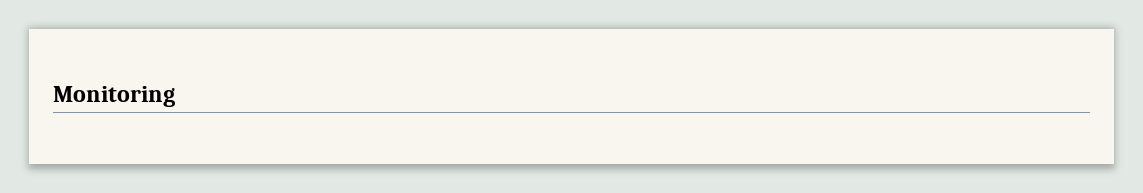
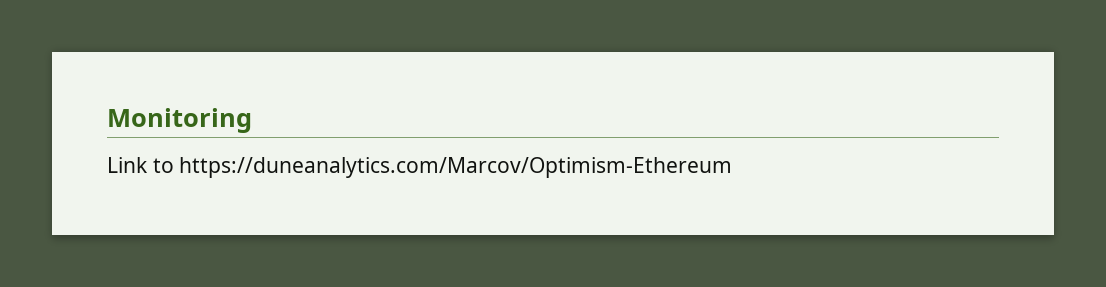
+ Link to https://duneanalytics.com/Marcov/Optimism-Ethereum

